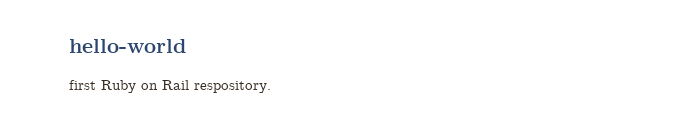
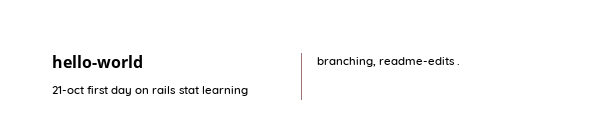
- first Ruby on Rail respository.
+ 21-oct first day on rails stat learning branching, readme-edits .

